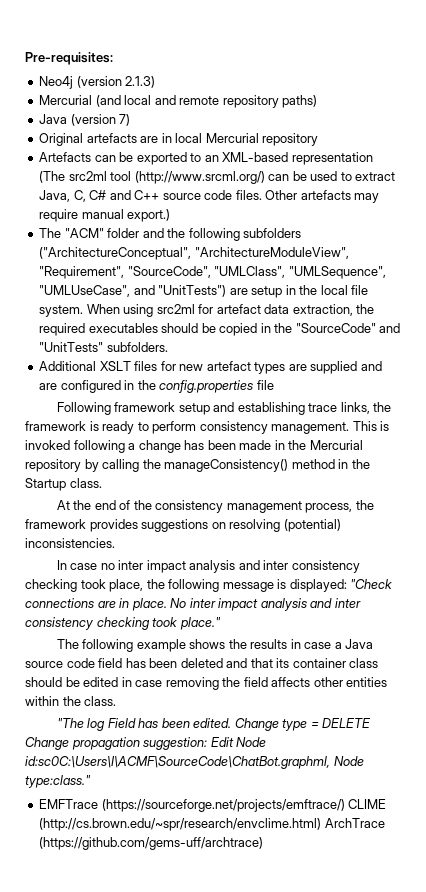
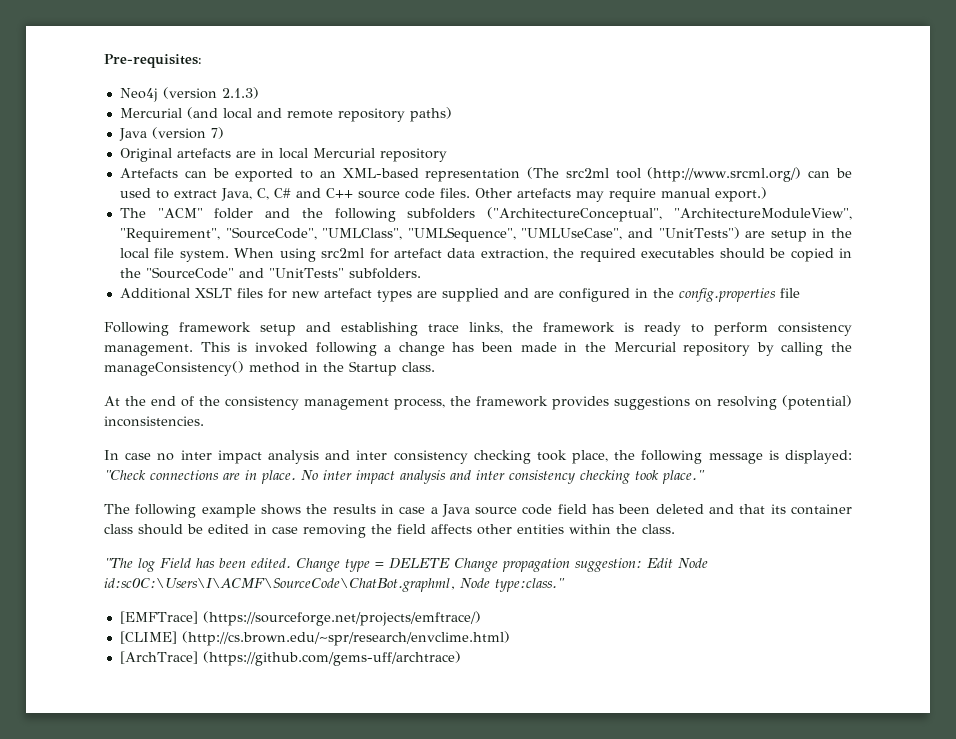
- EMFTrace (https://sourceforge.net/projects/emftrace/) CLIME (http://cs.brown.edu/~spr/research/envclime.html) ArchTrace (https://github.com/gems-uff/archtrace)
+ [EMFTrace] (https://sourceforge.net/projects/emftrace/)
+ [CLIME] (http://cs.brown.edu/~spr/research/envclime.html)
+ [ArchTrace] (https://github.com/gems-uff/archtrace)

